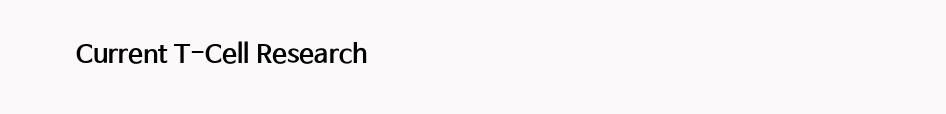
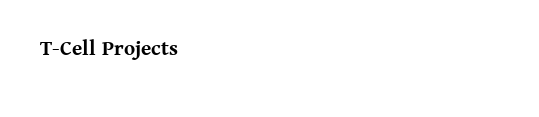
- Current T-Cell Research
+ T-Cell Projects

